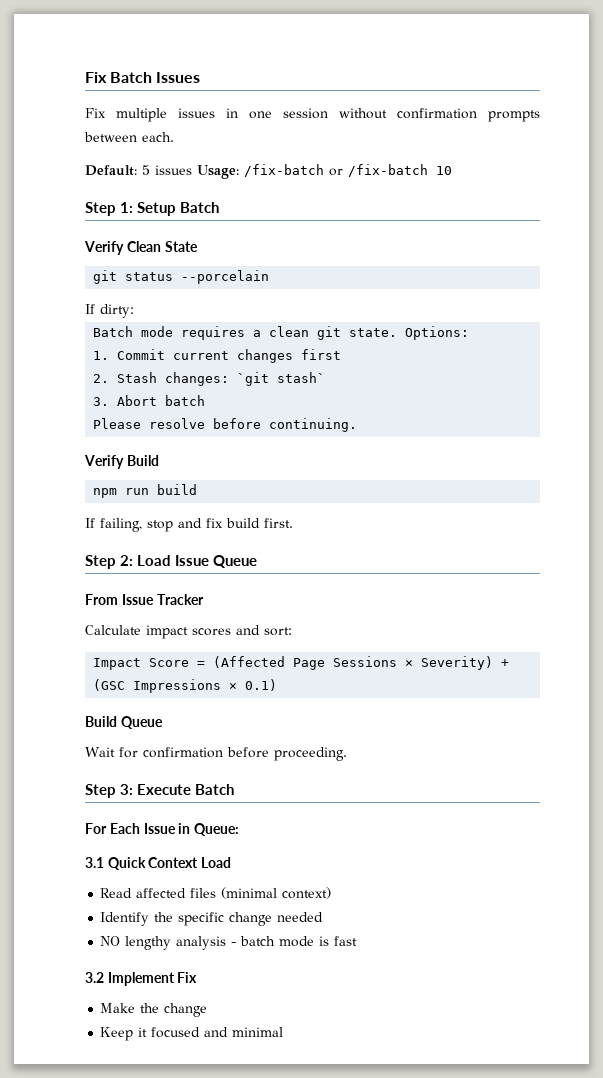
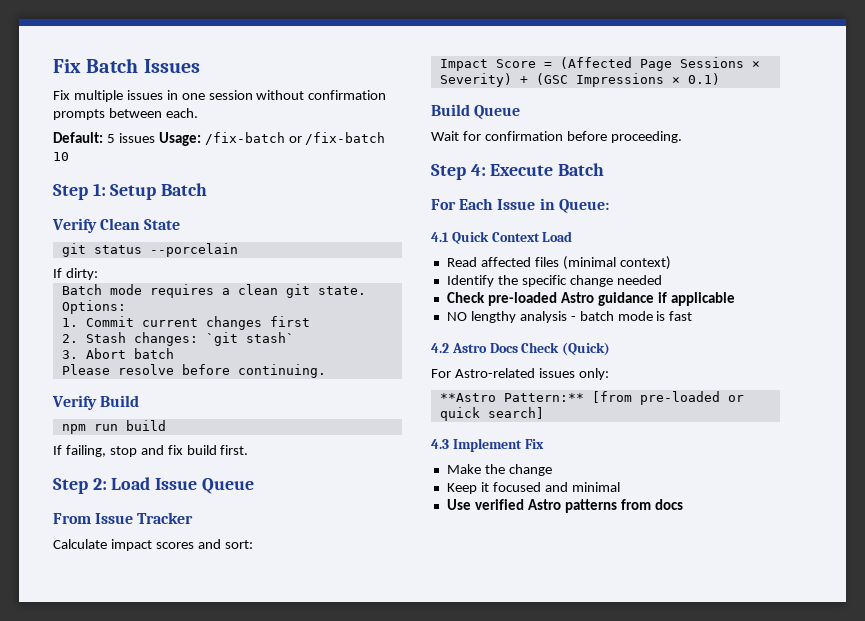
- Step 3: Execute Batch
+ Step 4: Execute Batch
- 3.1 Quick Context Load
+ 4.1 Quick Context Load
+ Check pre-loaded Astro guidance if applicable
- 3.2 Implement Fix
+ 4.2 Astro Docs Check (Quick)
+ For Astro-related issues only:
+ **Astro Pattern:** [from pre-loaded or quick search]
+ 4.3 Implement Fix
+ Use verified Astro patterns from docs

